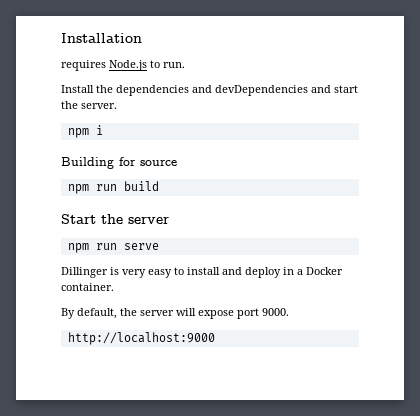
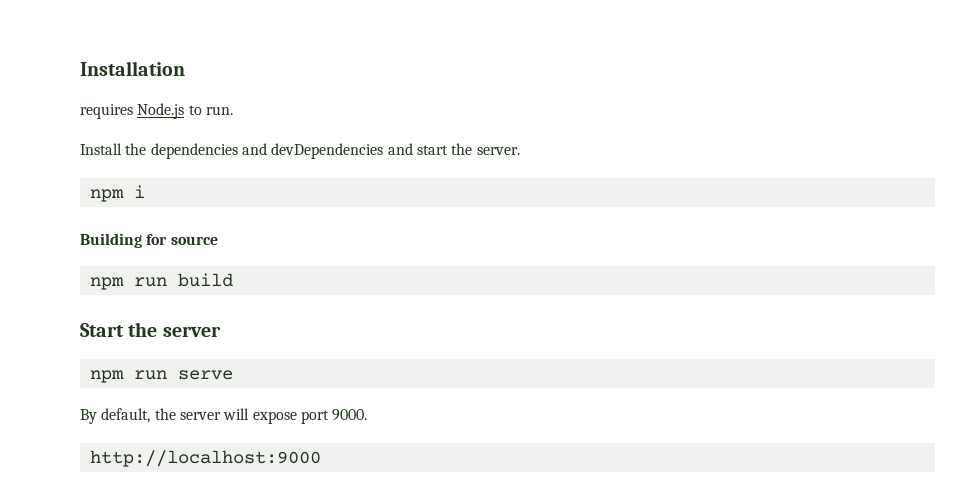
- Dillinger is very easy to install and deploy in a Docker container.

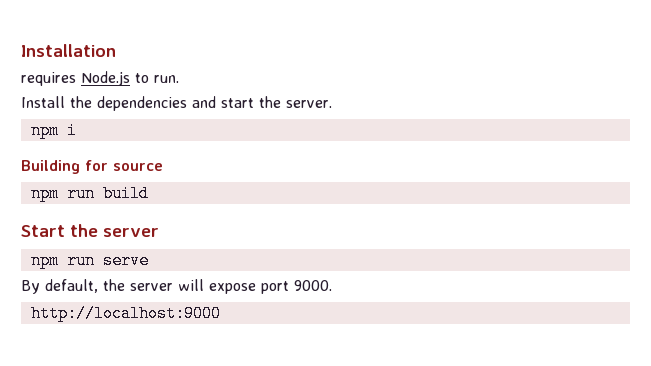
- Install the dependencies and devDependencies and start the server.
+ Install the dependencies and start the server.

